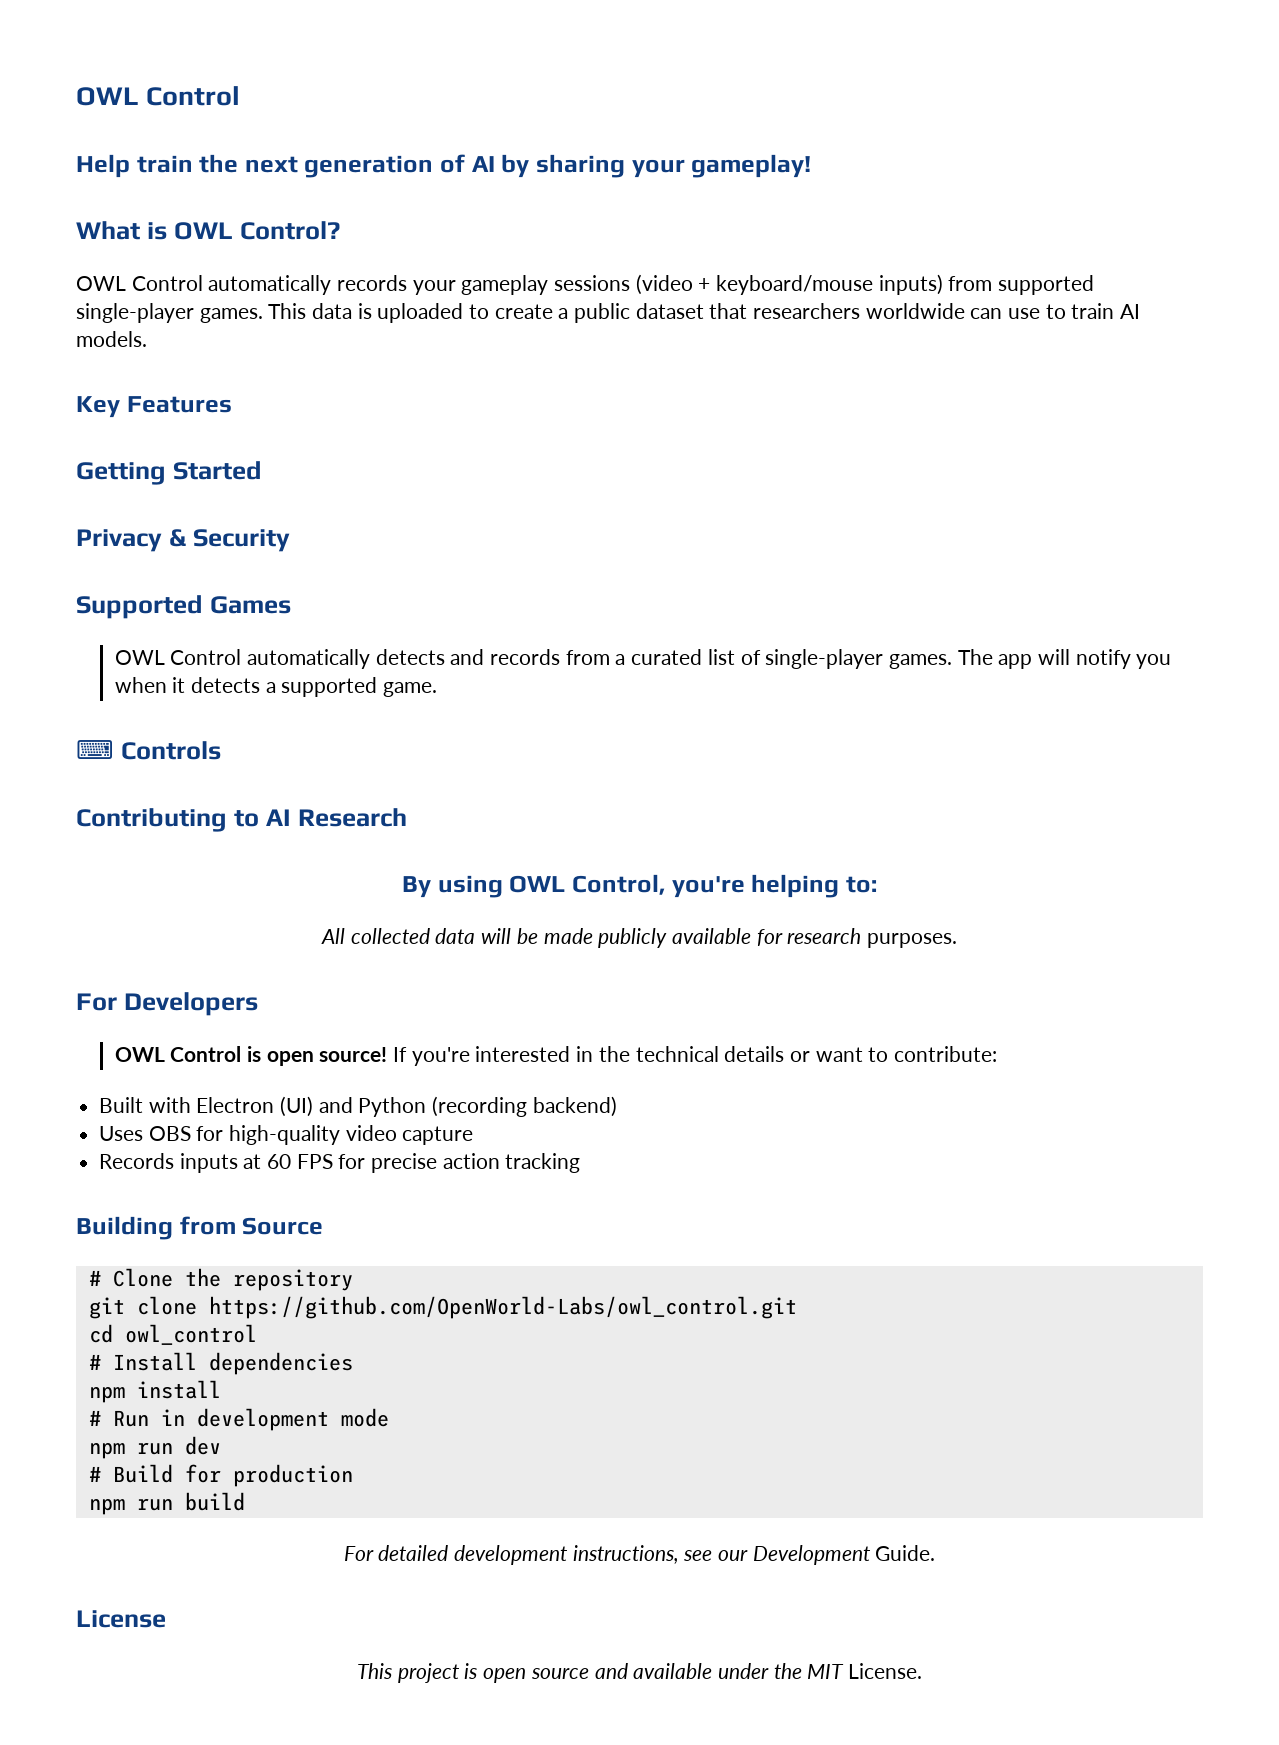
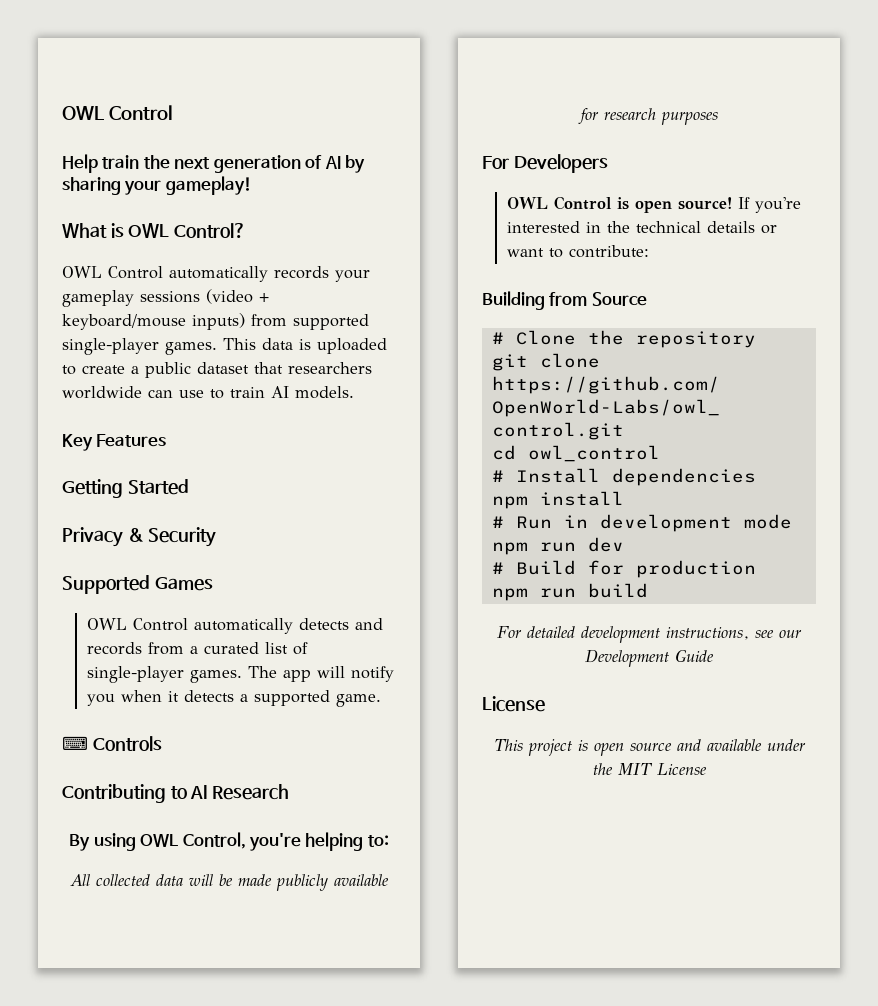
- All collected data will be made publicly available for research purposes.
+ All collected data will be made publicly available for research purposes
- Built with Electron (UI) and Python (recording backend)
- Uses OBS for high-quality video capture
- Records inputs at 60 FPS for precise action tracking
- For detailed development instructions, see our Development Guide.
+ For detailed development instructions, see our Development Guide
- This project is open source and available under the MIT License.
+ This project is open source and available under the MIT License

